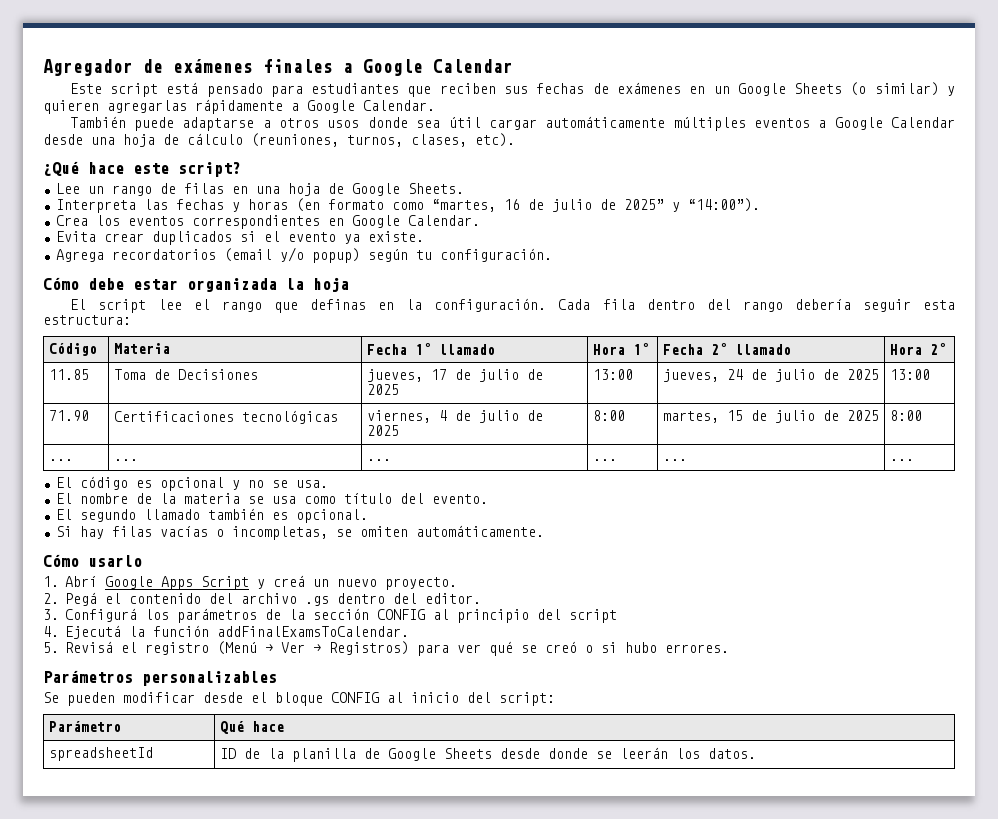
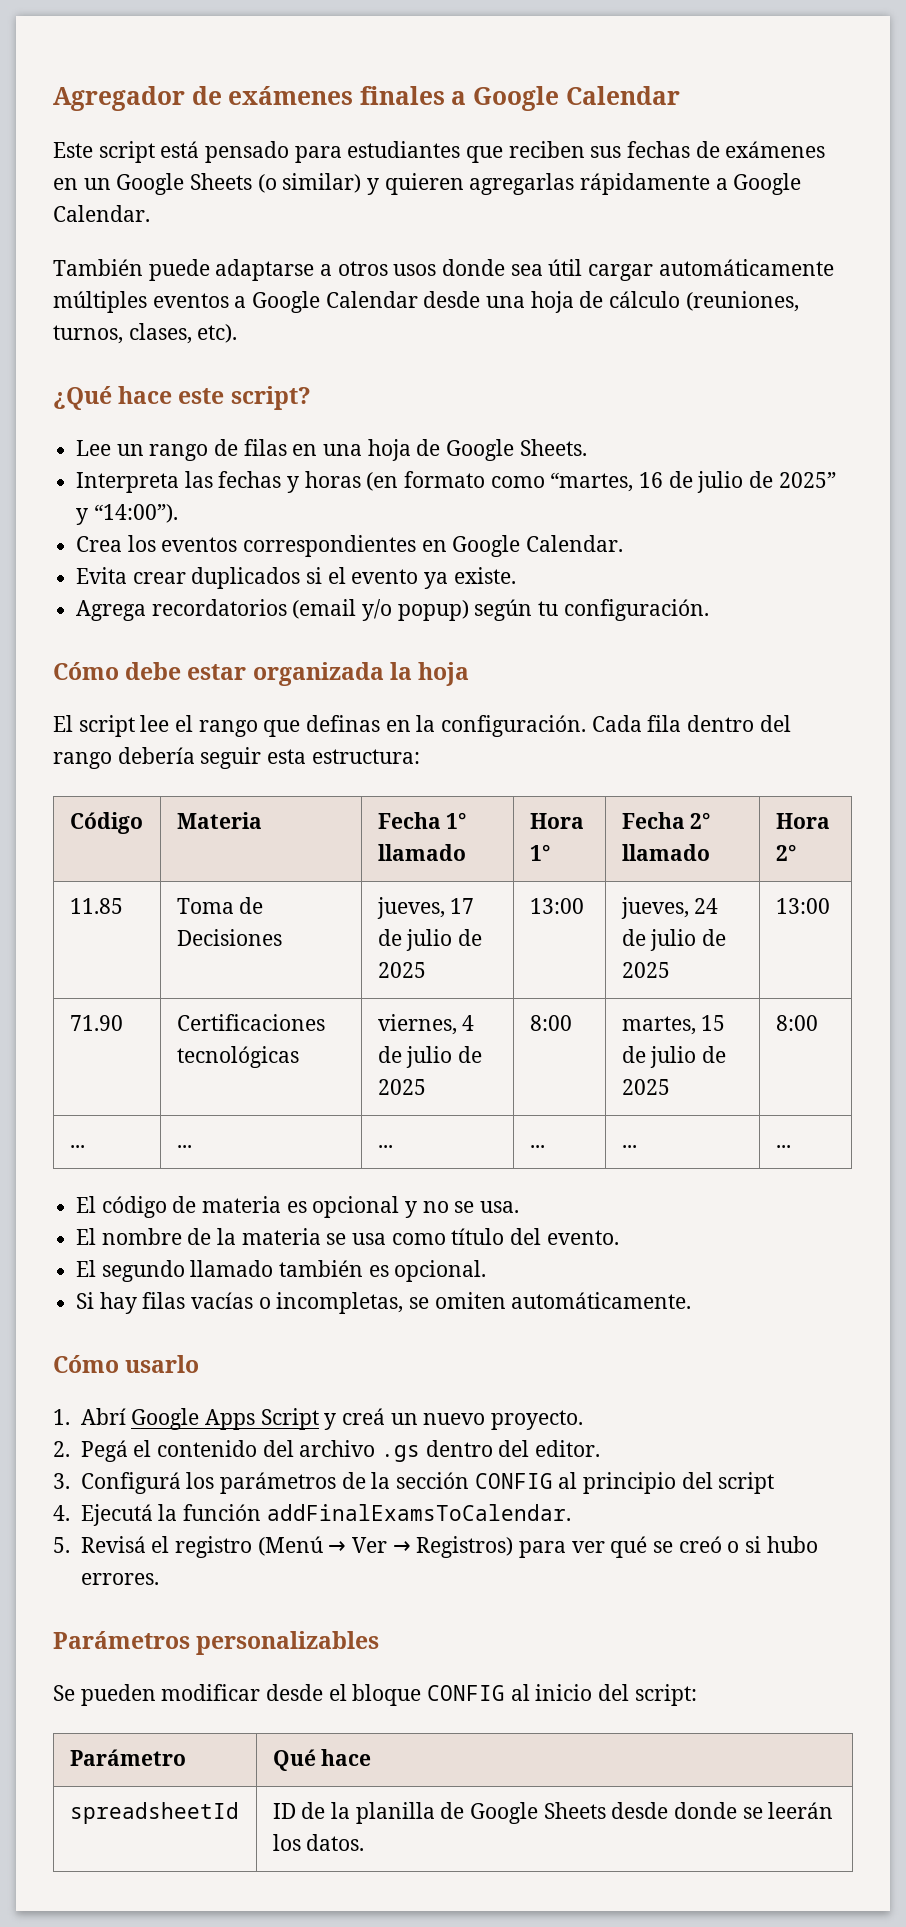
- El código es opcional y no se usa.
+ El código de materia es opcional y no se usa.

